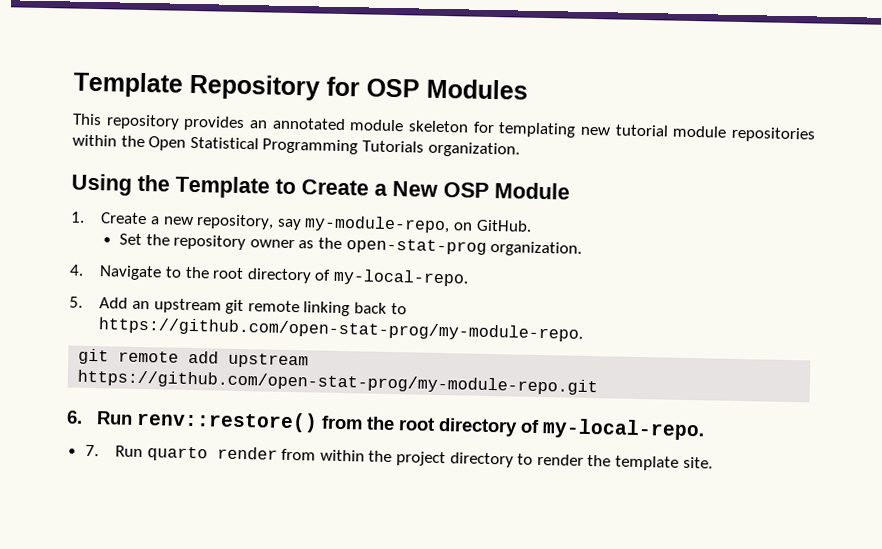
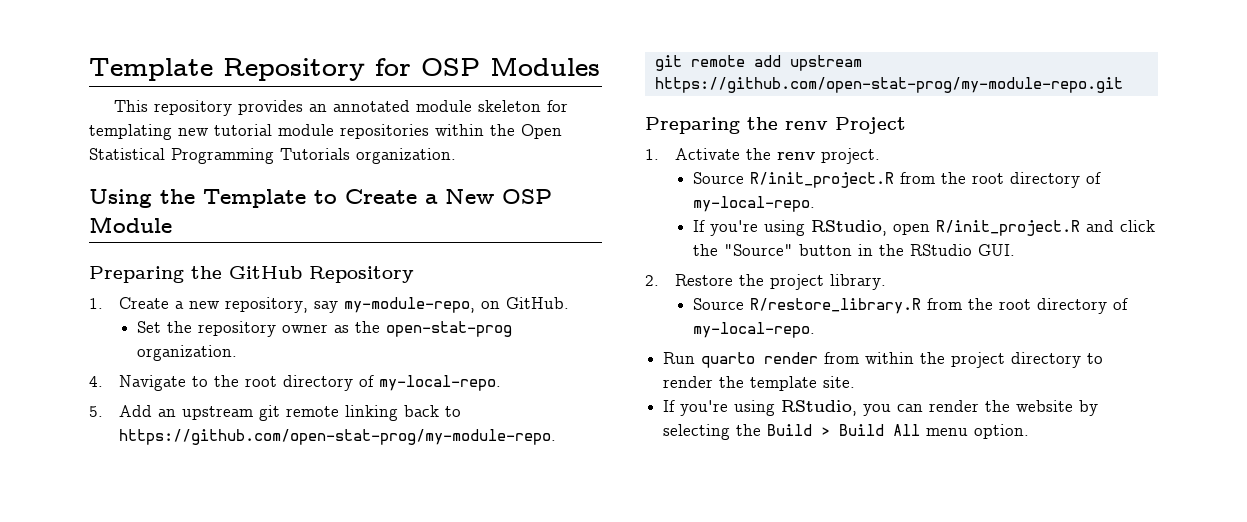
+ Preparing the GitHub Repository
- 6. Run renv::restore() from the root directory of my-local-repo.
- 7. Run quarto render from within the project directory to render the template site.
+ Preparing the renv Project
+ 1. Activate the renv project.
+ Source R/init_project.R from the root directory of my-local-repo.
+ If you're using RStudio, open R/init_project.R and click the "Source" button in the RStudio GUI.
+ 2. Restore the project library.
+ Source R/restore_library.R from the root directory of my-local-repo.
+ Run quarto render from within the project directory to render the template site.
+ If you're using RStudio, you can render the website by selecting the Build > Build All menu option.

